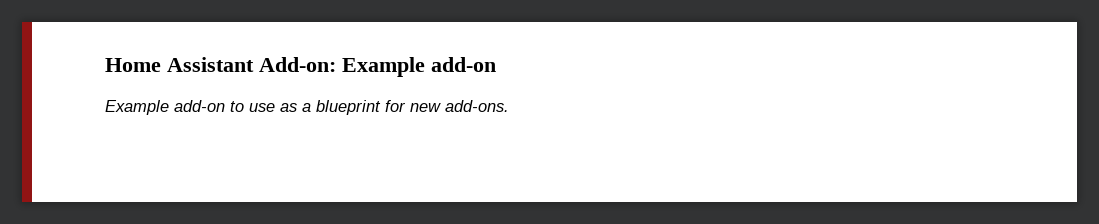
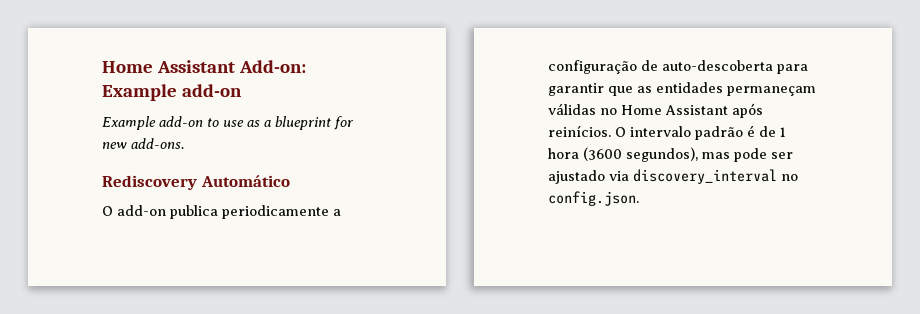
+ Rediscovery Automático
+ O add-on publica periodicamente a configuração de auto-descoberta para garantir que as entidades permaneçam válidas no Home Assistant após reinícios. O intervalo padrão é de 1 hora (3600 segundos), mas pode ser ajustado via discovery_interval no config.json.

